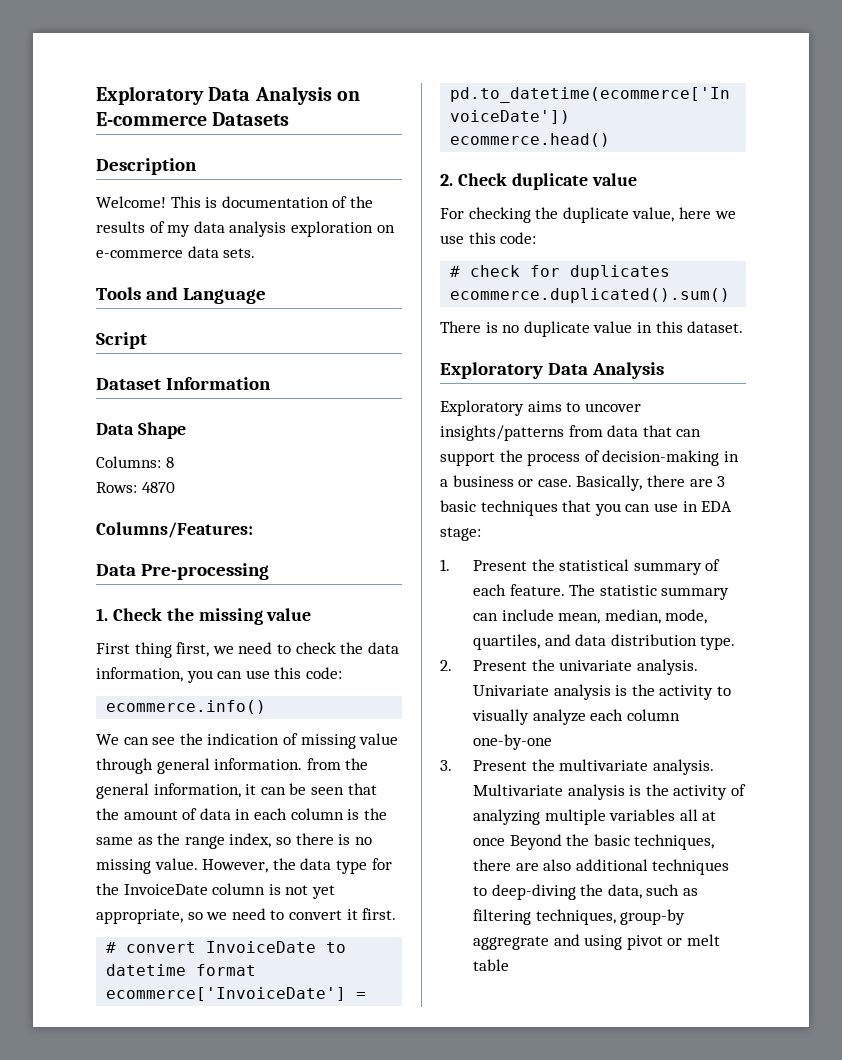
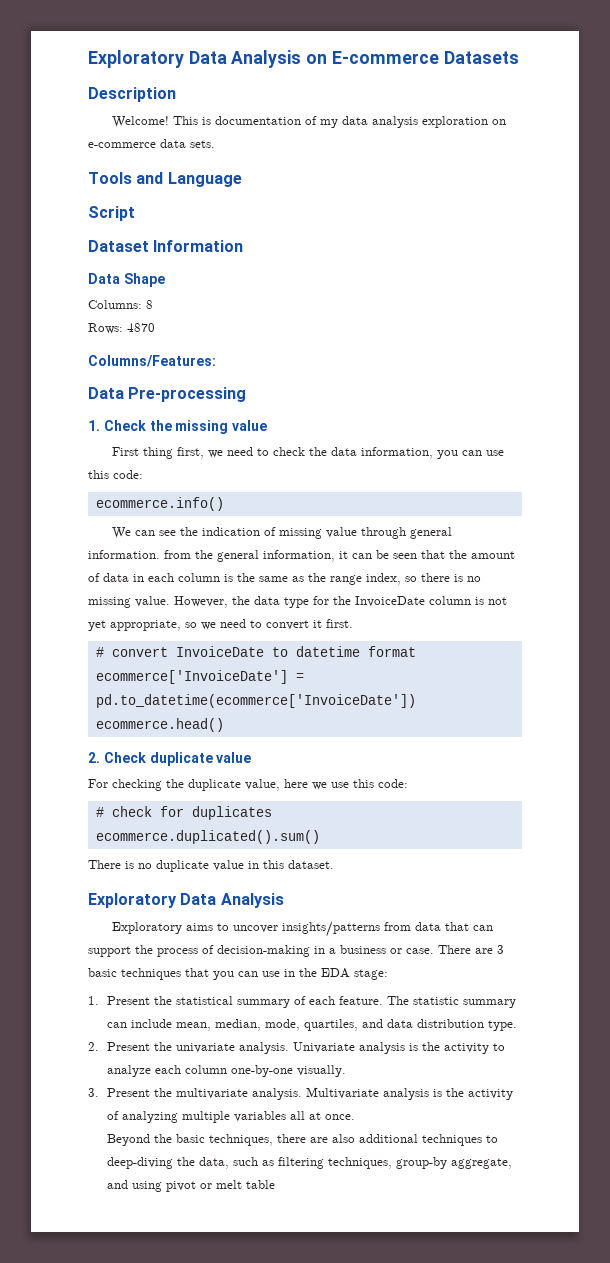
- This is documentation of the results of my data analysis exploration on e-commerce data sets.
+ This is documentation of my data analysis exploration on e-commerce data sets.
- Basically, there are 3 basic techniques that you can use in EDA stage:
+ There are 3 basic techniques that you can use in the EDA stage:
- Univariate analysis is the activity to visually analyze each column one-by-one
+ Univariate analysis is the activity to analyze each column one-by-one visually.
- Multivariate analysis is the activity of analyzing multiple variables all at once Beyond the basic techniques, there are also additional techniques to deep-diving the data, such as filtering techniques, group-by aggregrate and using pivot or melt table
+ Multivariate analysis is the activity of analyzing multiple variables all at once.
+ Beyond the basic techniques, there are also additional techniques to deep-diving the data, such as filtering techniques, group-by aggregate, and using pivot or melt table

